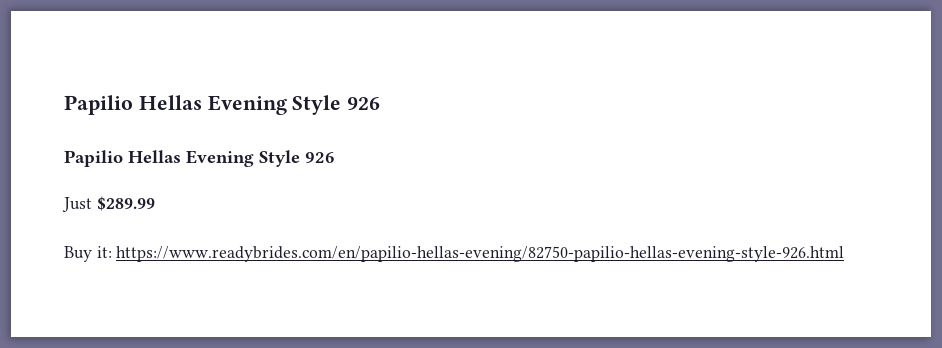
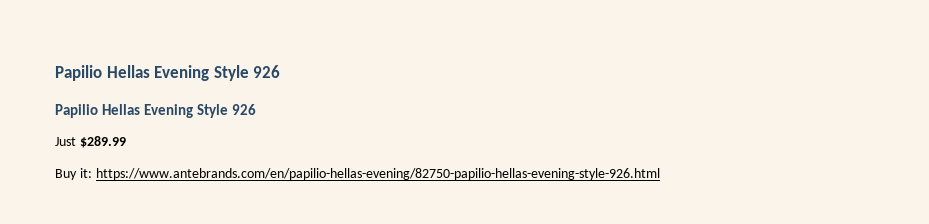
- Buy it: https://www.readybrides.com/en/papilio-hellas-evening/82750-papilio-hellas-evening-style-926.html
+ Buy it: https://www.antebrands.com/en/papilio-hellas-evening/82750-papilio-hellas-evening-style-926.html

